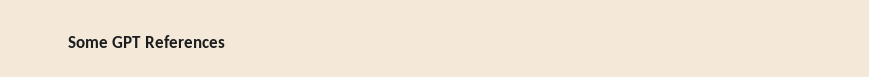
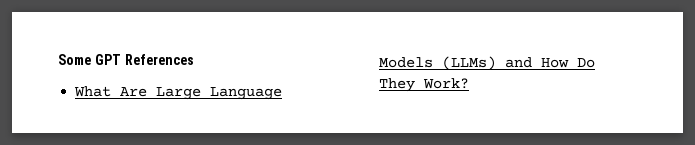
+ What Are Large Language Models (LLMs) and How Do They Work?

